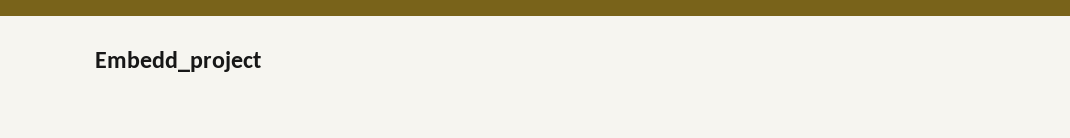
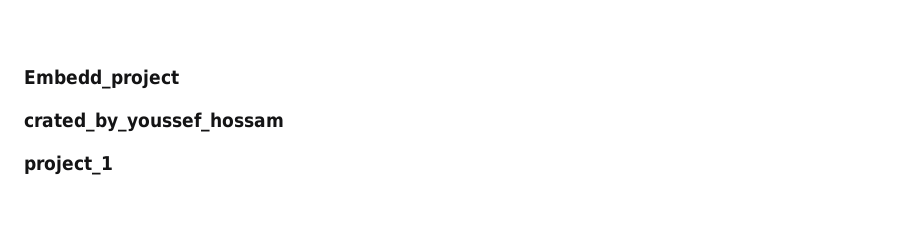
+ crated_by_youssef_hossam
+ project_1

